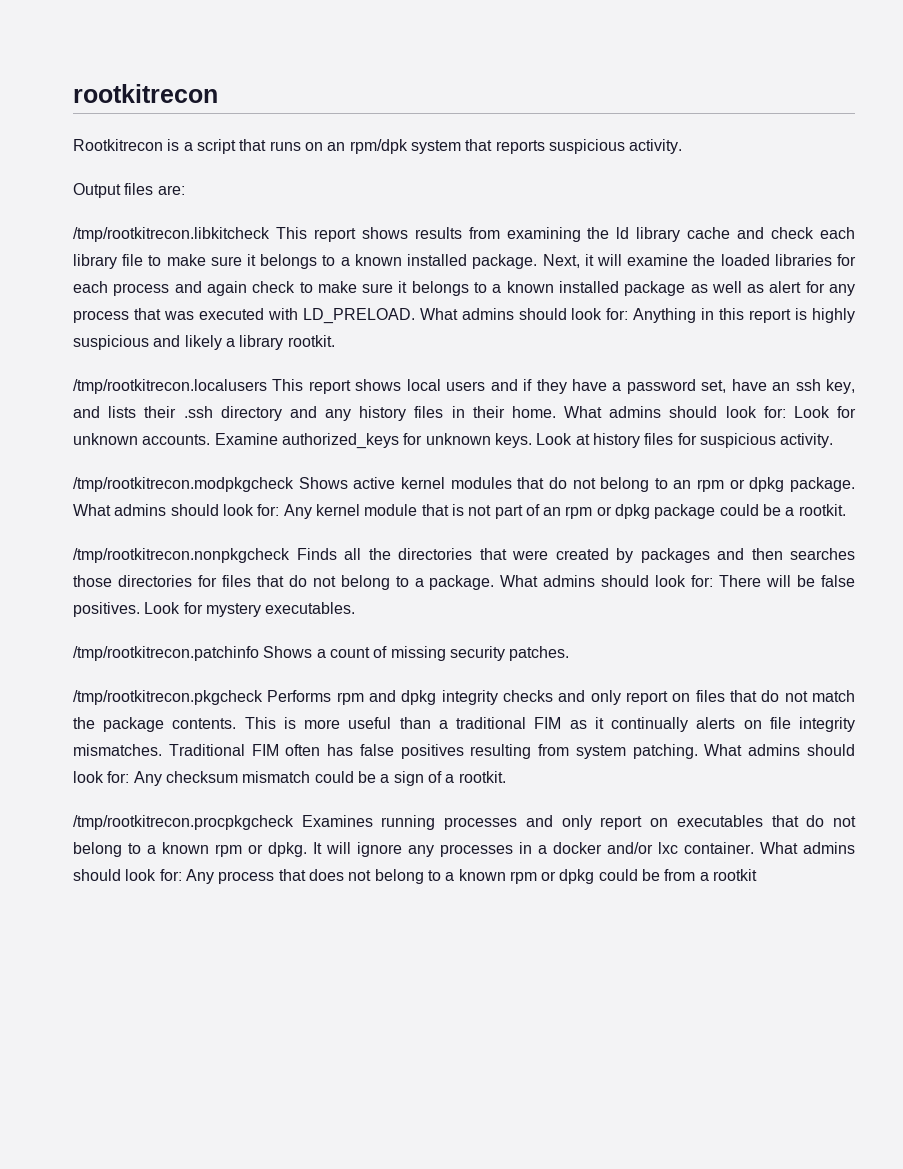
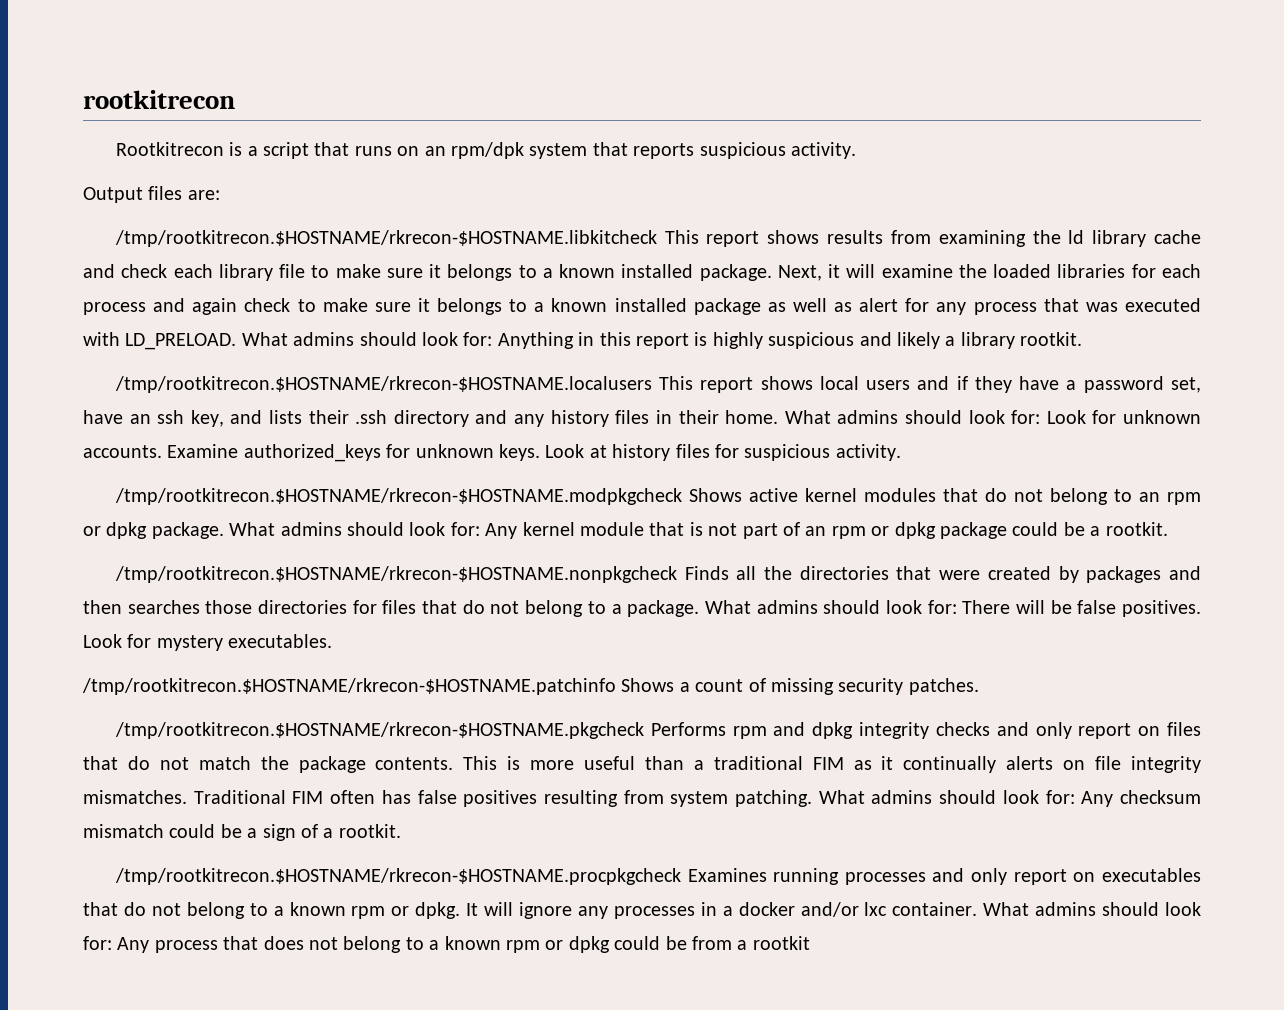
- /tmp/rootkitrecon.libkitcheck This report shows results from examining the ld library cache and check each library file to make sure it belongs to a known installed package.
+ /tmp/rootkitrecon.$HOSTNAME/rkrecon-$HOSTNAME.libkitcheck This report shows results from examining the ld library cache and check each library file to make sure it belongs to a known installed package.
- /tmp/rootkitrecon.localusers This report shows local users and if they have a password set, have an ssh key, and lists their .ssh directory and any history files in their home.
+ /tmp/rootkitrecon.$HOSTNAME/rkrecon-$HOSTNAME.localusers This report shows local users and if they have a password set, have an ssh key, and lists their .ssh directory and any history files in their home.
- /tmp/rootkitrecon.modpkgcheck Shows active kernel modules that do not belong to an rpm or dpkg package.
+ /tmp/rootkitrecon.$HOSTNAME/rkrecon-$HOSTNAME.modpkgcheck Shows active kernel modules that do not belong to an rpm or dpkg package.
- /tmp/rootkitrecon.nonpkgcheck Finds all the directories that were created by packages and then searches those directories for files that do not belong to a package.
+ /tmp/rootkitrecon.$HOSTNAME/rkrecon-$HOSTNAME.nonpkgcheck Finds all the directories that were created by packages and then searches those directories for files that do not belong to a package.
- /tmp/rootkitrecon.patchinfo Shows a count of missing security patches.
+ /tmp/rootkitrecon.$HOSTNAME/rkrecon-$HOSTNAME.patchinfo Shows a count of missing security patches.
- /tmp/rootkitrecon.pkgcheck Performs rpm and dpkg integrity checks and only report on files that do not match the package contents.
+ /tmp/rootkitrecon.$HOSTNAME/rkrecon-$HOSTNAME.pkgcheck Performs rpm and dpkg integrity checks and only report on files that do not match the package contents.
- /tmp/rootkitrecon.procpkgcheck Examines running processes and only report on executables that do not belong to a known rpm or dpkg.
+ /tmp/rootkitrecon.$HOSTNAME/rkrecon-$HOSTNAME.procpkgcheck Examines running processes and only report on executables that do not belong to a known rpm or dpkg.

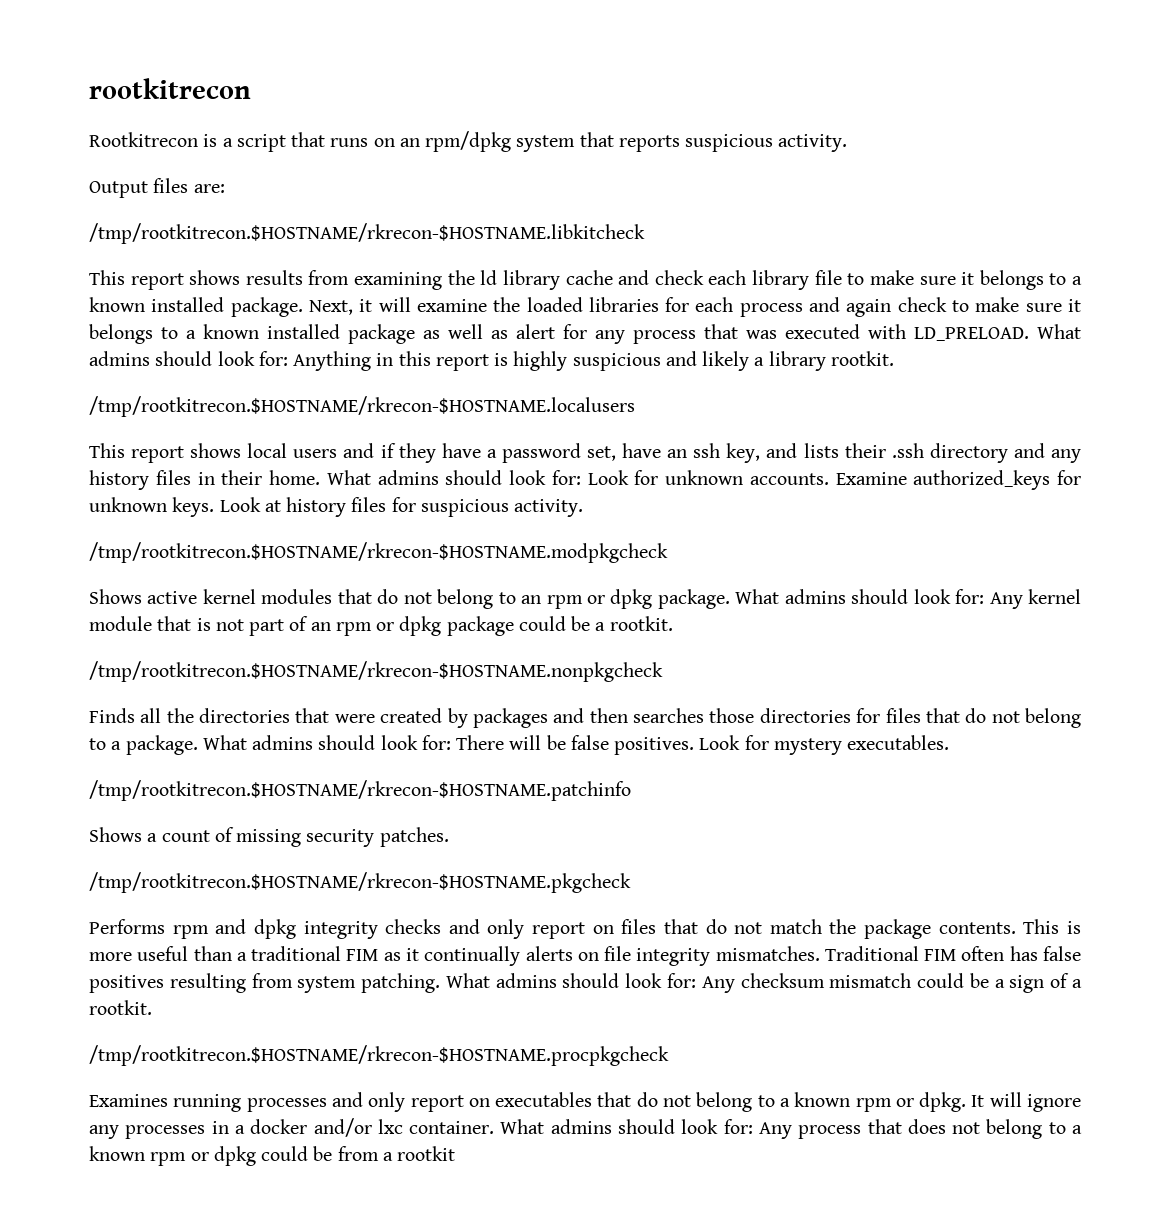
- Rootkitrecon is a script that runs on an rpm/dpk system that reports suspicious activity.
+ Rootkitrecon is a script that runs on an rpm/dpkg system that reports suspicious activity.
- /tmp/rootkitrecon.$HOSTNAME/rkrecon-$HOSTNAME.libkitcheck This report shows results from examining the ld library cache and check each library file to make sure it belongs to a known installed package.
+ /tmp/rootkitrecon.$HOSTNAME/rkrecon-$HOSTNAME.libkitcheck
+ This report shows results from examining the ld library cache and check each library file to make sure it belongs to a known installed package.
- /tmp/rootkitrecon.$HOSTNAME/rkrecon-$HOSTNAME.localusers This report shows local users and if they have a password set, have an ssh key, and lists their .ssh directory and any history files in their home.
+ /tmp/rootkitrecon.$HOSTNAME/rkrecon-$HOSTNAME.localusers
+ This report shows local users and if they have a password set, have an ssh key, and lists their .ssh directory and any history files in their home.
- /tmp/rootkitrecon.$HOSTNAME/rkrecon-$HOSTNAME.modpkgcheck Shows active kernel modules that do not belong to an rpm or dpkg package.
+ /tmp/rootkitrecon.$HOSTNAME/rkrecon-$HOSTNAME.modpkgcheck
+ Shows active kernel modules that do not belong to an rpm or dpkg package.
- /tmp/rootkitrecon.$HOSTNAME/rkrecon-$HOSTNAME.nonpkgcheck Finds all the directories that were created by packages and then searches those directories for files that do not belong to a package.
+ /tmp/rootkitrecon.$HOSTNAME/rkrecon-$HOSTNAME.nonpkgcheck
+ Finds all the directories that were created by packages and then searches those directories for files that do not belong to a package.
- /tmp/rootkitrecon.$HOSTNAME/rkrecon-$HOSTNAME.patchinfo Shows a count of missing security patches.
+ /tmp/rootkitrecon.$HOSTNAME/rkrecon-$HOSTNAME.patchinfo
+ Shows a count of missing security patches.
- /tmp/rootkitrecon.$HOSTNAME/rkrecon-$HOSTNAME.pkgcheck Performs rpm and dpkg integrity checks and only report on files that do not match the package contents.
+ /tmp/rootkitrecon.$HOSTNAME/rkrecon-$HOSTNAME.pkgcheck
+ Performs rpm and dpkg integrity checks and only report on files that do not match the package contents.
- /tmp/rootkitrecon.$HOSTNAME/rkrecon-$HOSTNAME.procpkgcheck Examines running processes and only report on executables that do not belong to a known rpm or dpkg.
+ /tmp/rootkitrecon.$HOSTNAME/rkrecon-$HOSTNAME.procpkgcheck
+ Examines running processes and only report on executables that do not belong to a known rpm or dpkg.

